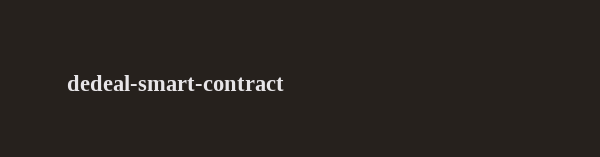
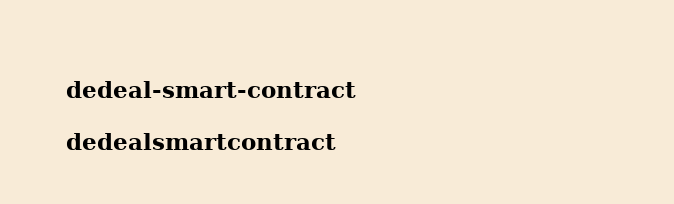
+ dedealsmartcontract

